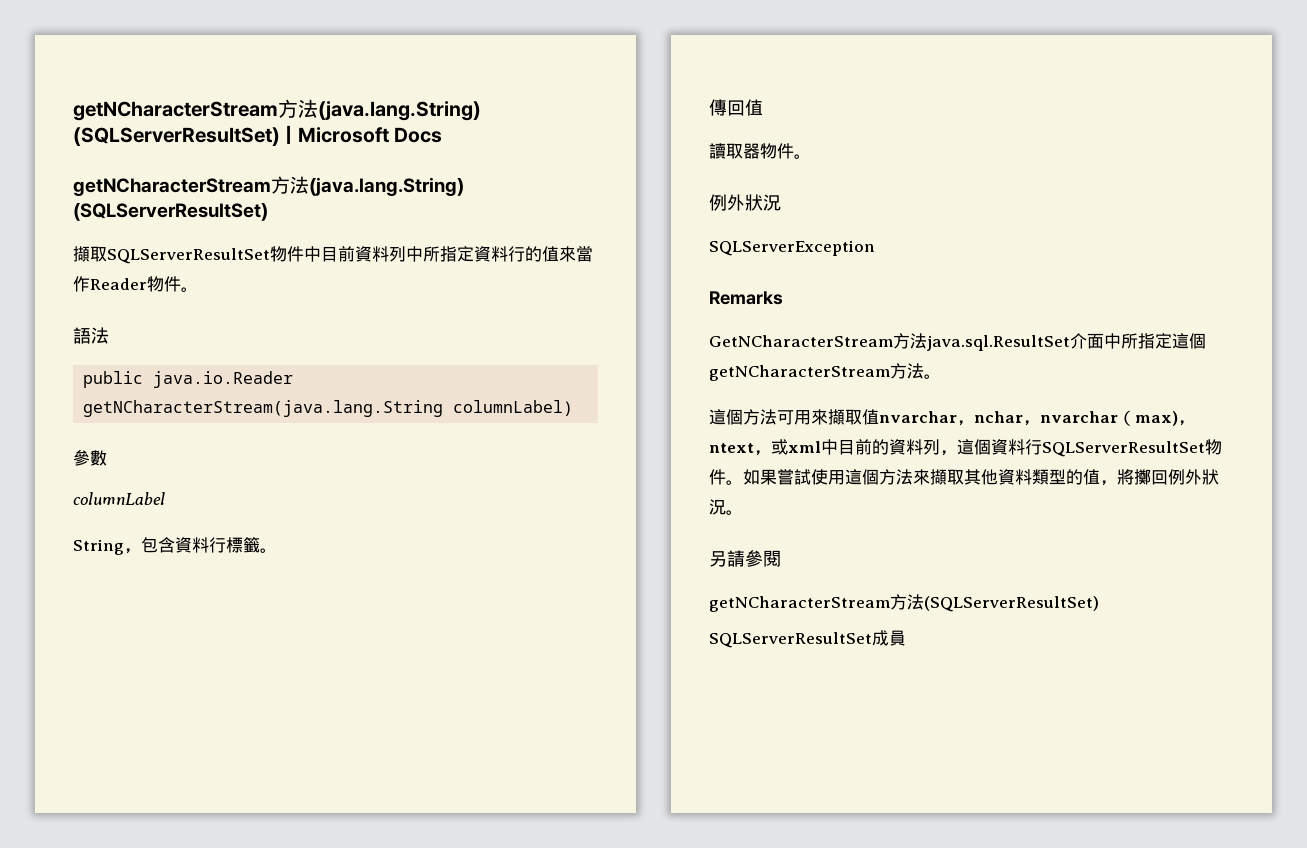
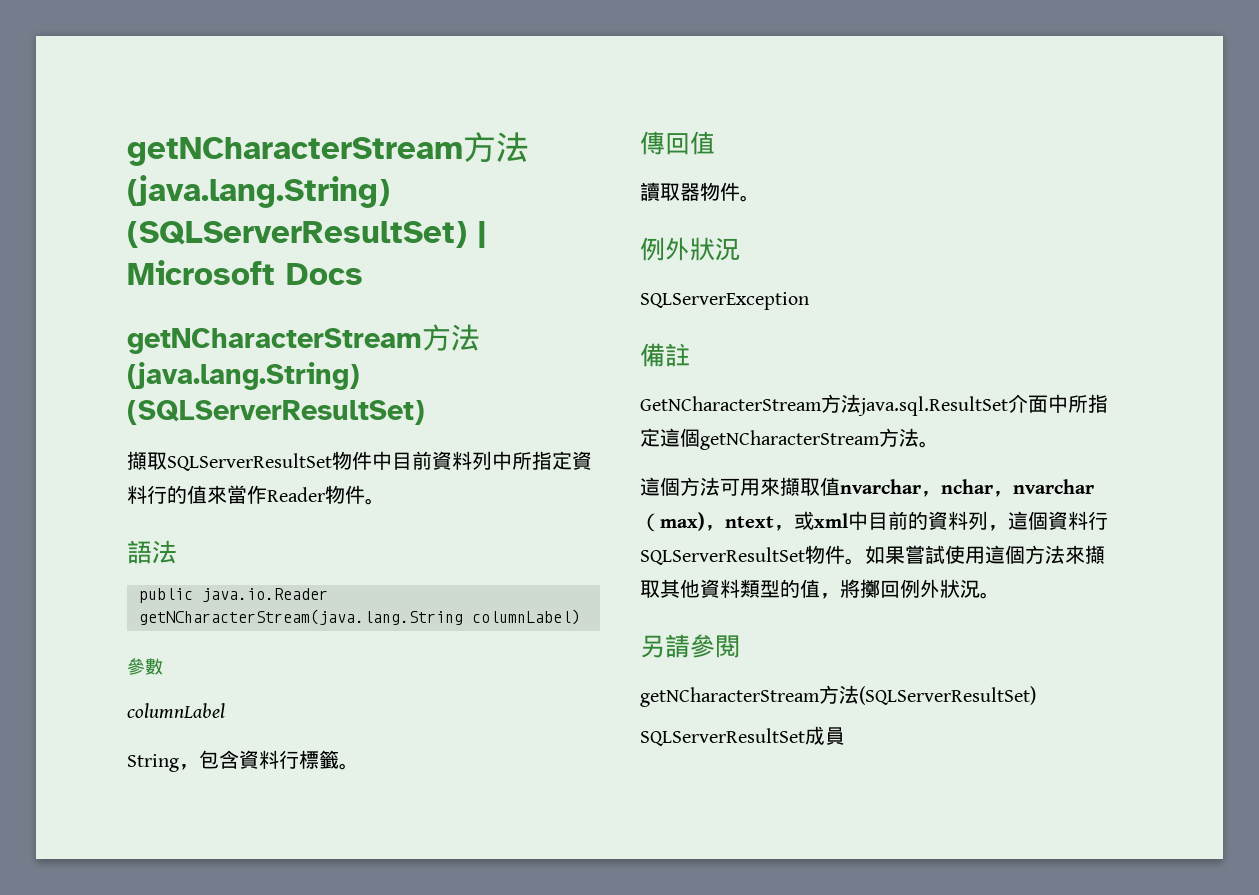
- Remarks
+ 備註

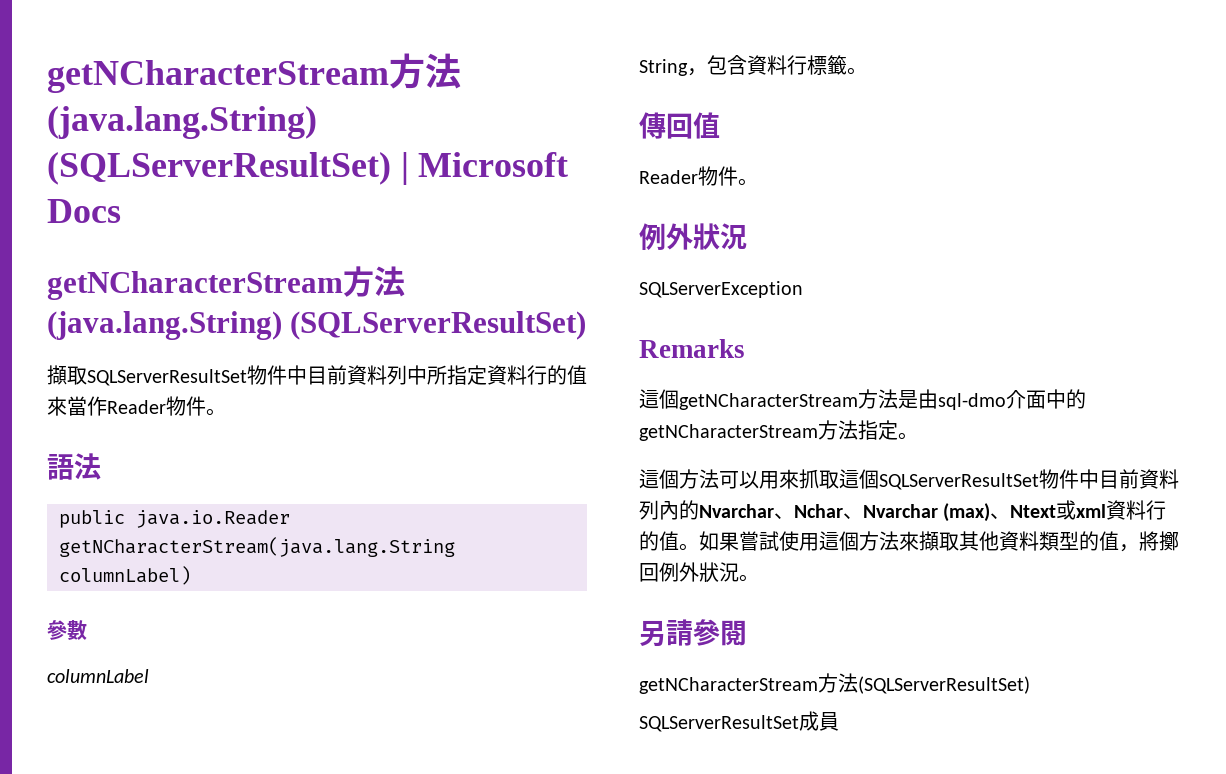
  傳回值
- 讀取器物件。
+ Reader物件。
- 備註
- GetNCharacterStream方法java.sql.ResultSet介面中所指定這個getNCharacterStream方法。
- 這個方法可用來擷取值nvarchar，nchar，nvarchar（max)，ntext，或xml中目前的資料列，這個資料行SQLServerResultSet物件。
+ Remarks
+ 這個getNCharacterStream方法是由sql-dmo介面中的getNCharacterStream方法指定。
+ 這個方法可以用來抓取這個SQLServerResultSet物件中目前資料列內的Nvarchar、Nchar、Nvarchar (max)、Ntext或xml資料行的值。

